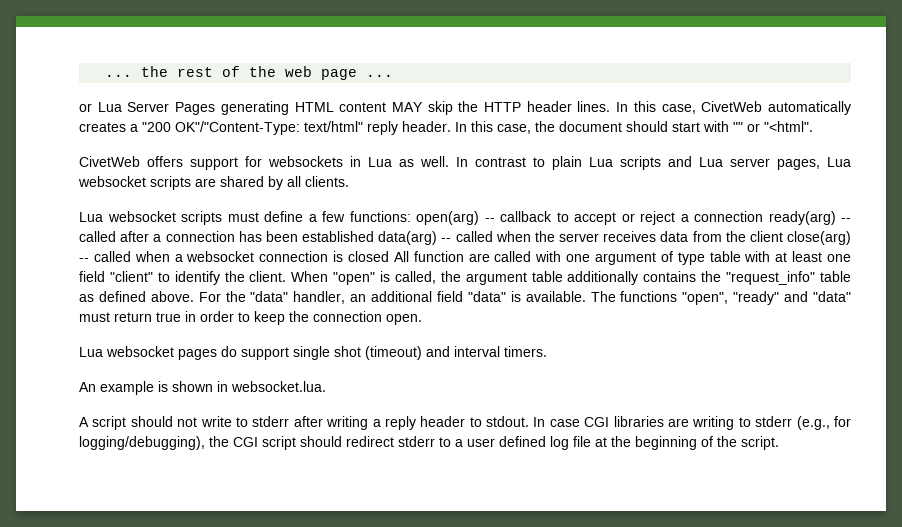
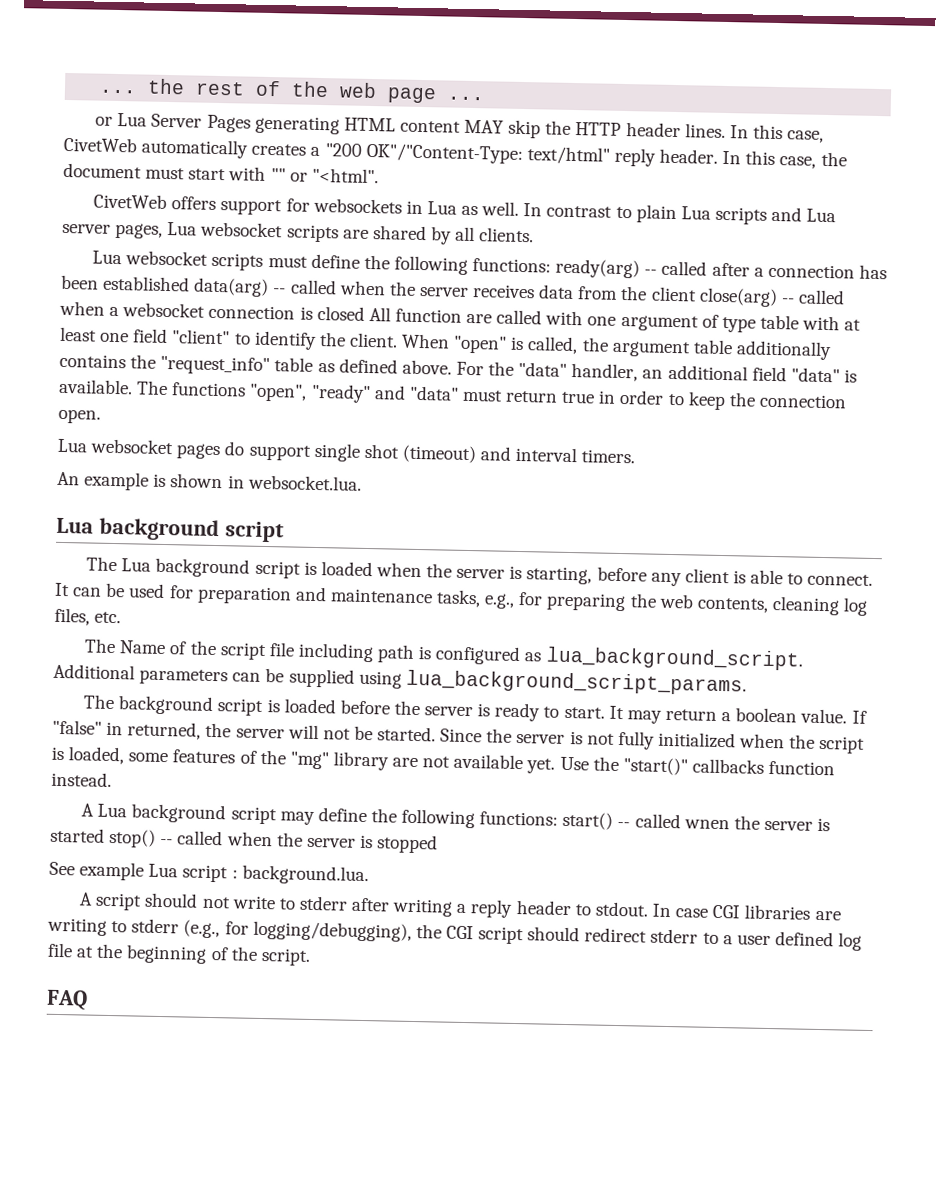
- In this case, the document should start with "" or "<html".
+ In this case, the document must start with "" or "<html".
- Lua websocket scripts must define a few functions: open(arg) -- callback to accept or reject a connection ready(arg) -- called after a connection has been established data(arg) -- called when the server receives data from the client close(arg) -- called when a websocket connection is closed All function are called with one argument of type table with at least one field "client" to identify the client.
+ Lua websocket scripts must define the following functions: ready(arg) -- called after a connection has been established data(arg) -- called when the server receives data from the client close(arg) -- called when a websocket connection is closed All function are called with one argument of type table with at least one field "client" to identify the client.
  An example is shown in websocket.lua.
+ Lua background script
+ The Lua background script is loaded when the server is starting, before any client is able to connect. It can be used for preparation and maintenance tasks, e.g., for preparing the web contents, cleaning log files, etc.
+ The Name of the script file including path is configured as lua_background_script. Additional parameters can be supplied using lua_background_script_params.
+ The background script is loaded before the server is ready to start. It may return a boolean value. If "false" in returned, the server will not be started. Since the server is not fully initialized when the script is loaded, some features of the "mg" library are not available yet. Use the "start()" callbacks function instead.
+ A Lua background script may define the following functions: start() -- called wnen the server is started stop() -- called when the server is stopped
+ See example Lua script : background.lua.
+ FAQ

